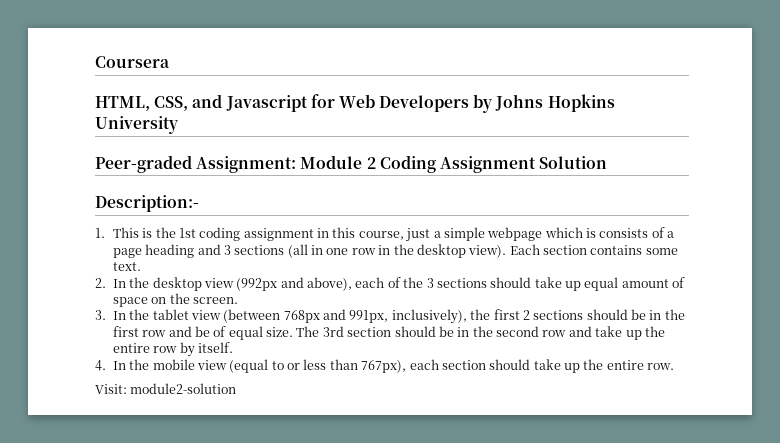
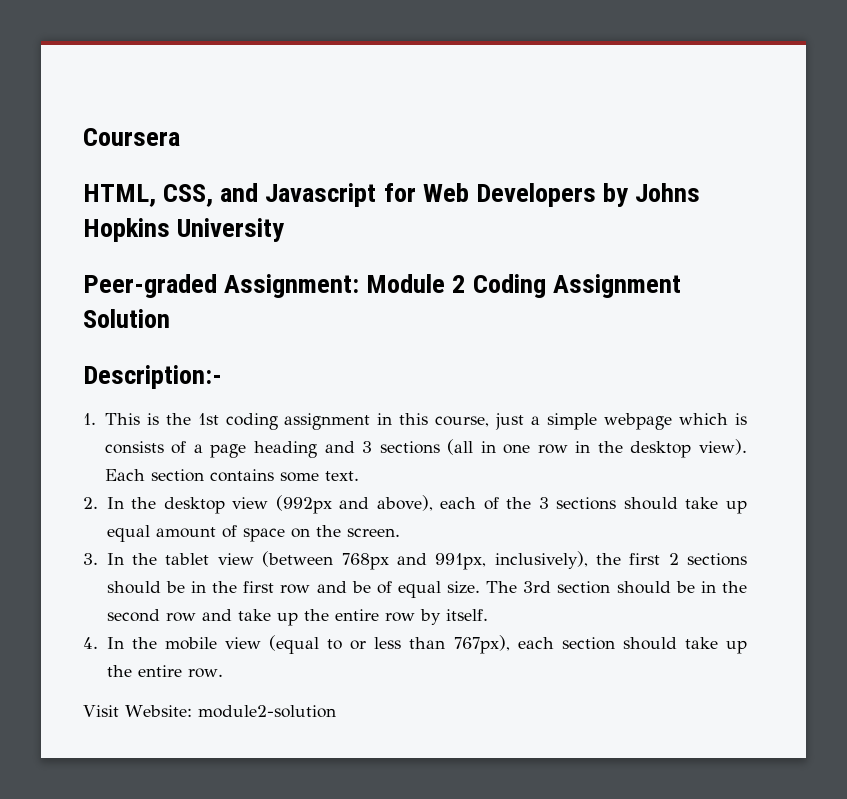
- Visit: module2-solution
+ Visit Website: module2-solution

